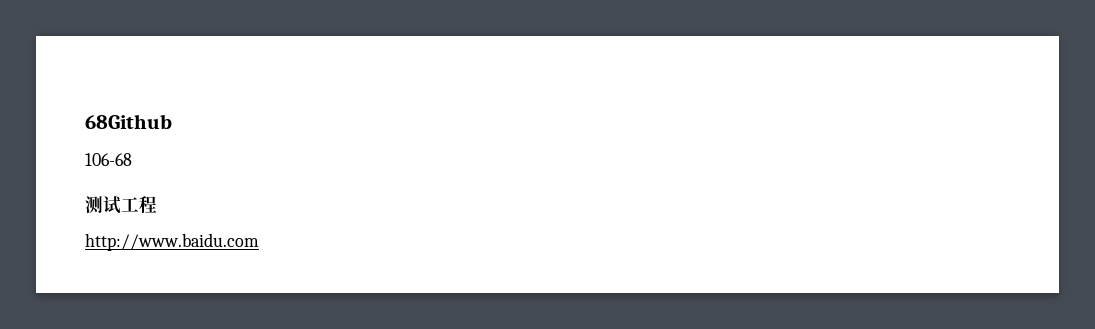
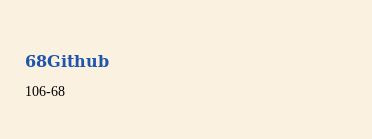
- 测试工程
- http://www.baidu.com

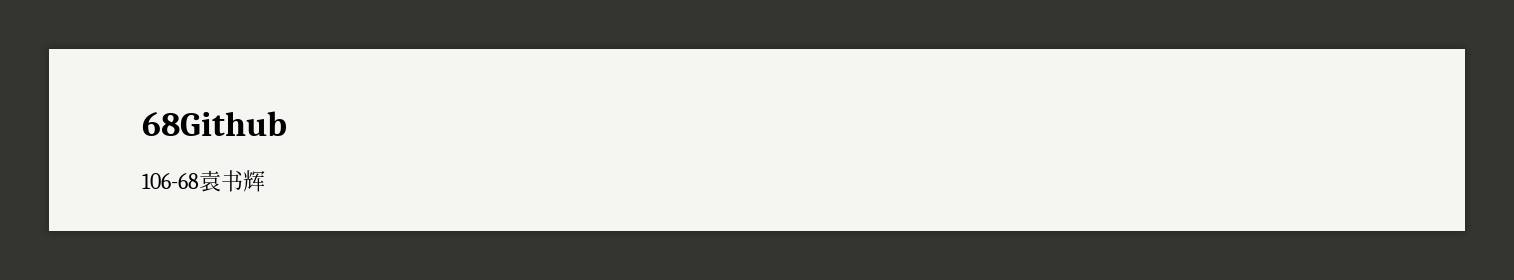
- 106-68
+ 106-68袁书辉

